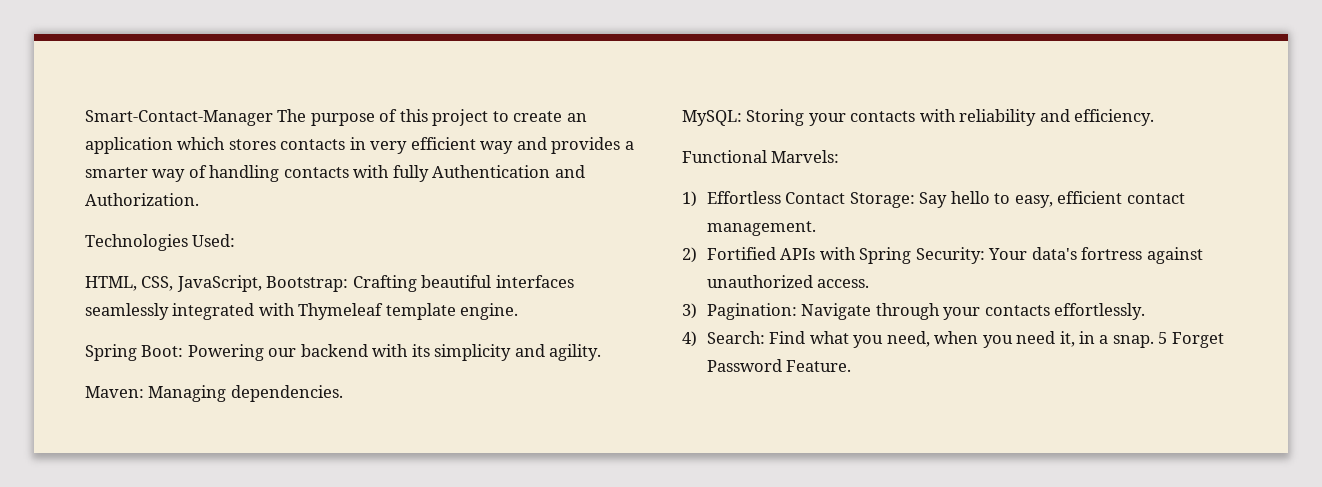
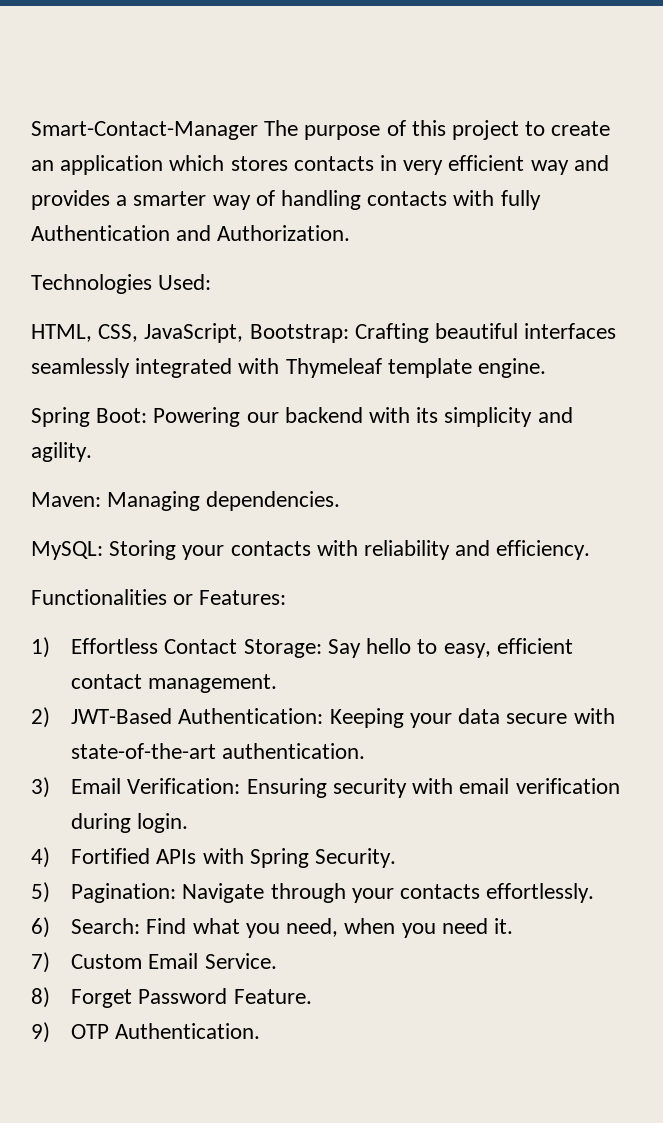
- Functional Marvels:
+ Functionalities or Features:
- 2) Fortified APIs with Spring Security: Your data's fortress against unauthorized access.
- 3) Pagination: Navigate through your contacts effortlessly.
+ 2) JWT-Based Authentication: Keeping your data secure with state-of-the-art authentication.
+ 3) Email Verification: Ensuring security with email verification during login.
+ 4) Fortified APIs with Spring Security.
+ 5) Pagination: Navigate through your contacts effortlessly.
- 4) Search: Find what you need, when you need it, in a snap. 5 Forget Password Feature.
+ 6) Search: Find what you need, when you need it.
+ 7) Custom Email Service.
+ 8) Forget Password Feature.
+ 9) OTP Authentication.

